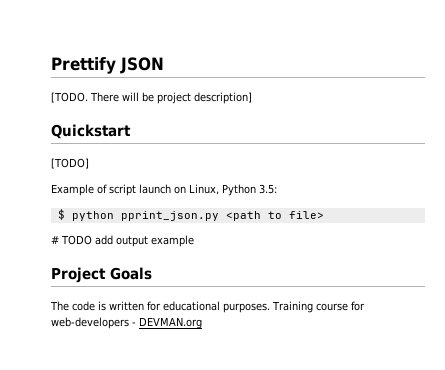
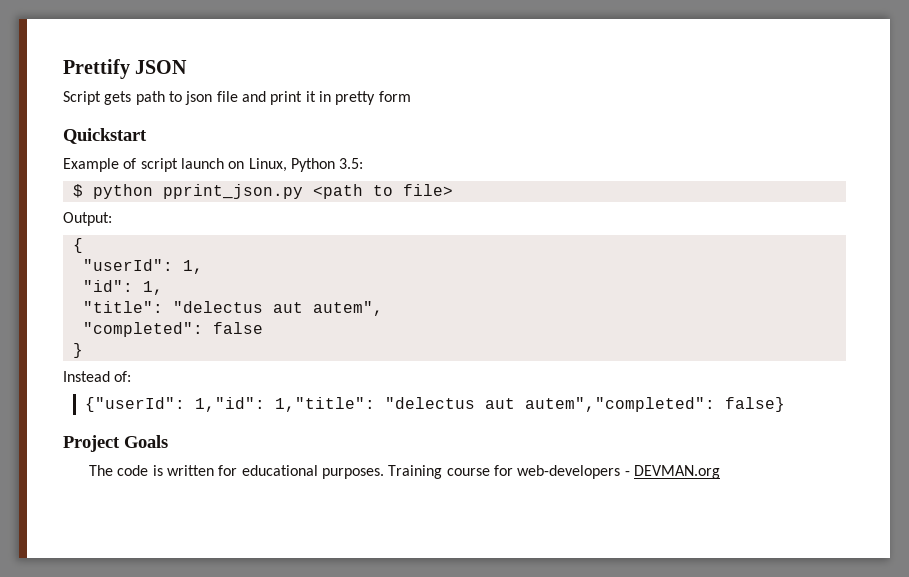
- [TODO. There will be project description]
+ Script gets path to json file and print it in pretty form
- [TODO]
- # TODO add output example
+ Output:
+ {
+ "userId": 1,
+ "id": 1,
+ "title": "delectus aut autem",
+ "completed": false
+ }
+ Instead of:
+ {"userId": 1,"id": 1,"title": "delectus aut autem","completed": false}

